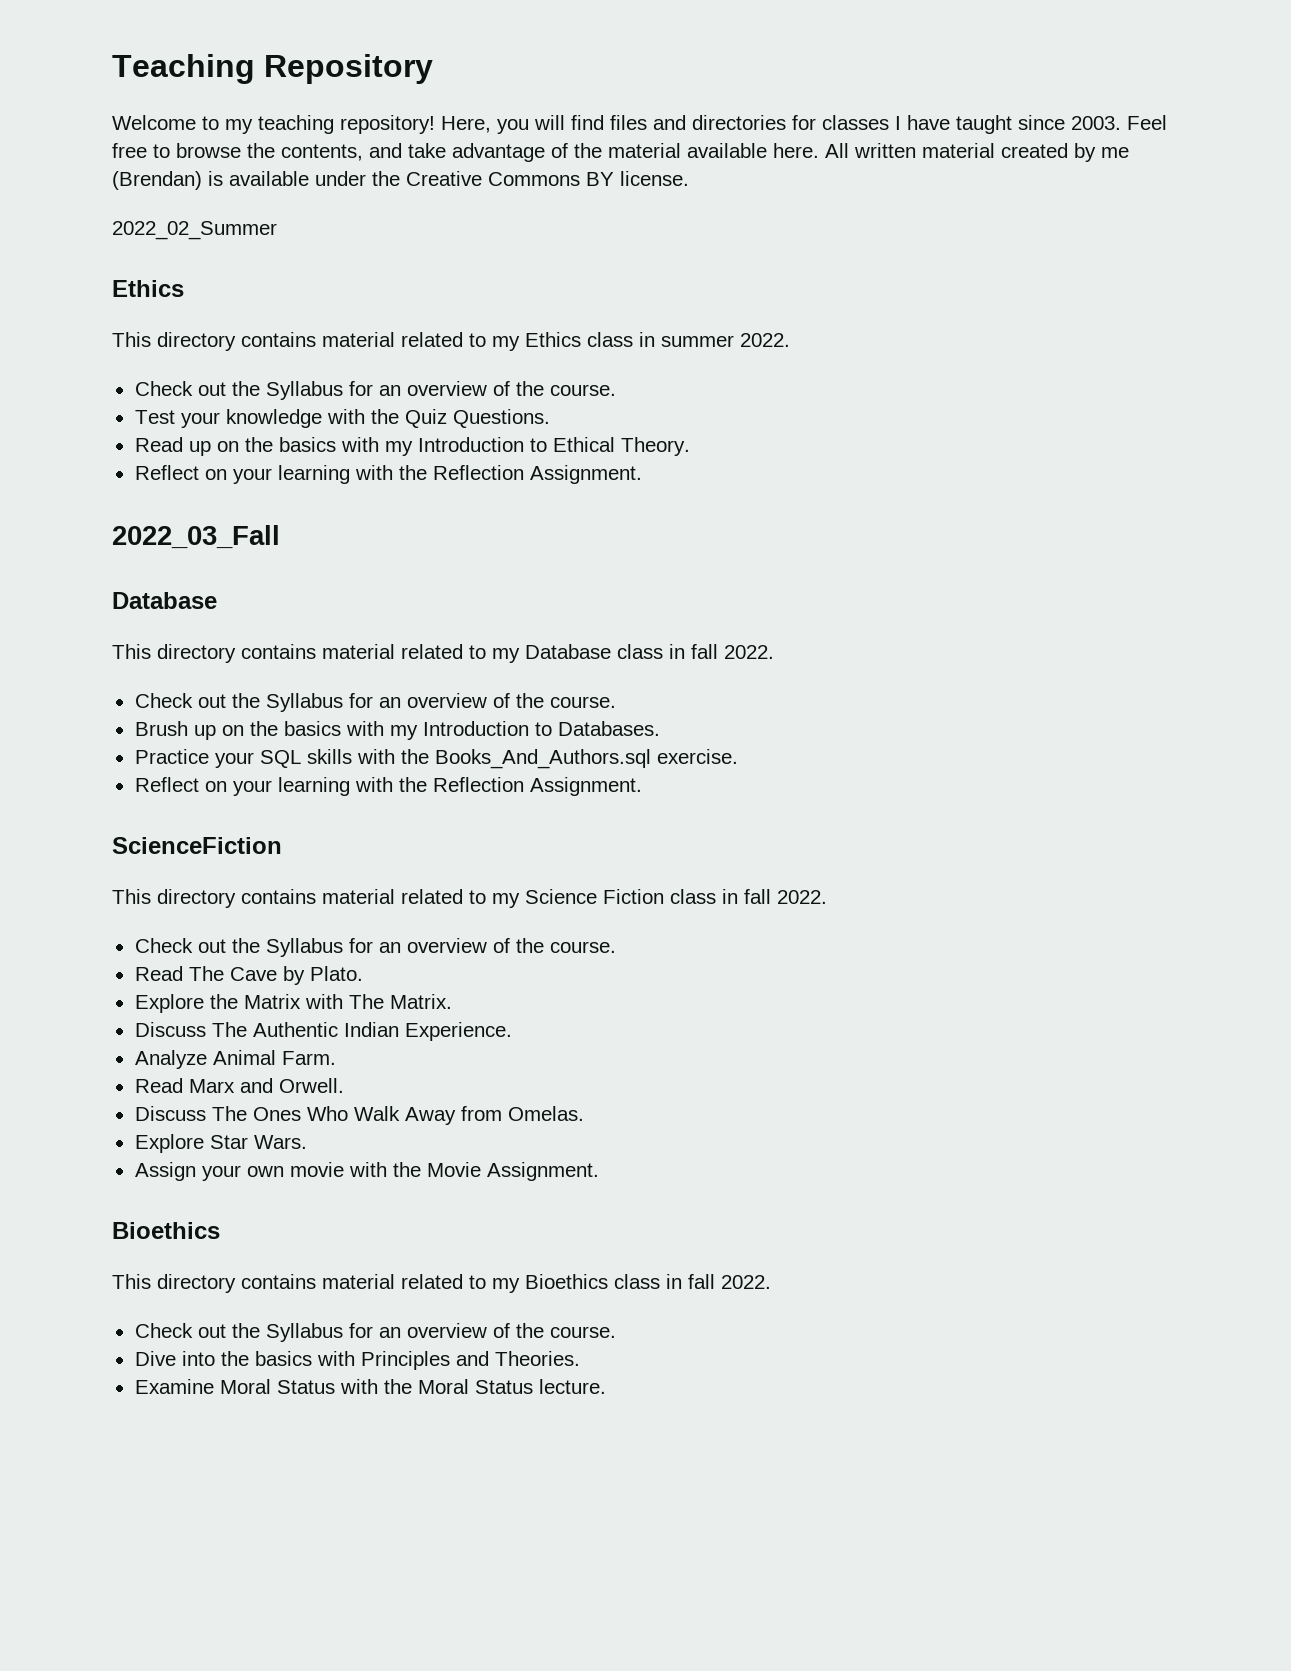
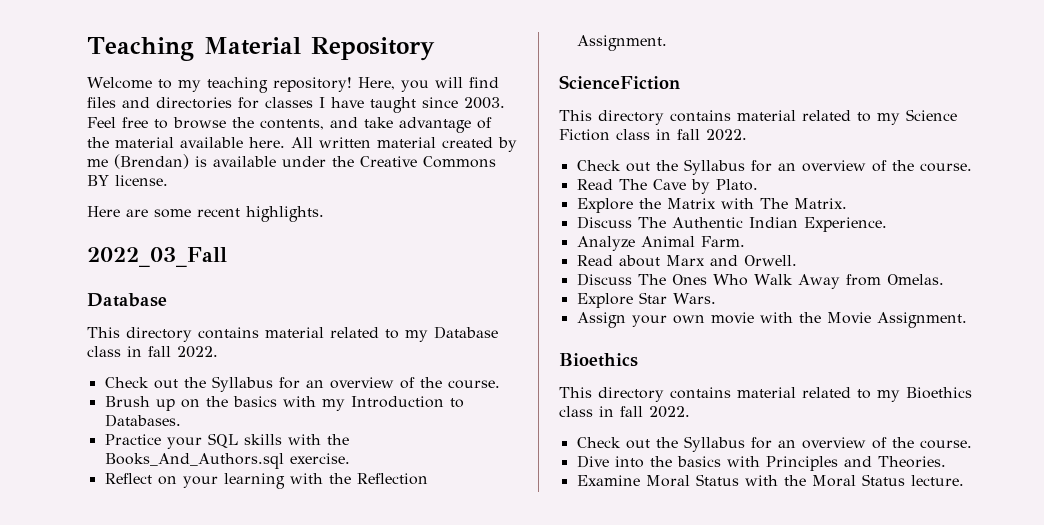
- Teaching Repository
+ Teaching Material Repository
- 2022_02_Summer
- Ethics
- This directory contains material related to my Ethics class in summer 2022.
- Check out the Syllabus for an overview of the course.
- Test your knowledge with the Quiz Questions.
- Read up on the basics with my Introduction to Ethical Theory.
- Reflect on your learning with the Reflection Assignment.
+ Here are some recent highlights.
- Read Marx and Orwell.
+ Read about Marx and Orwell.

